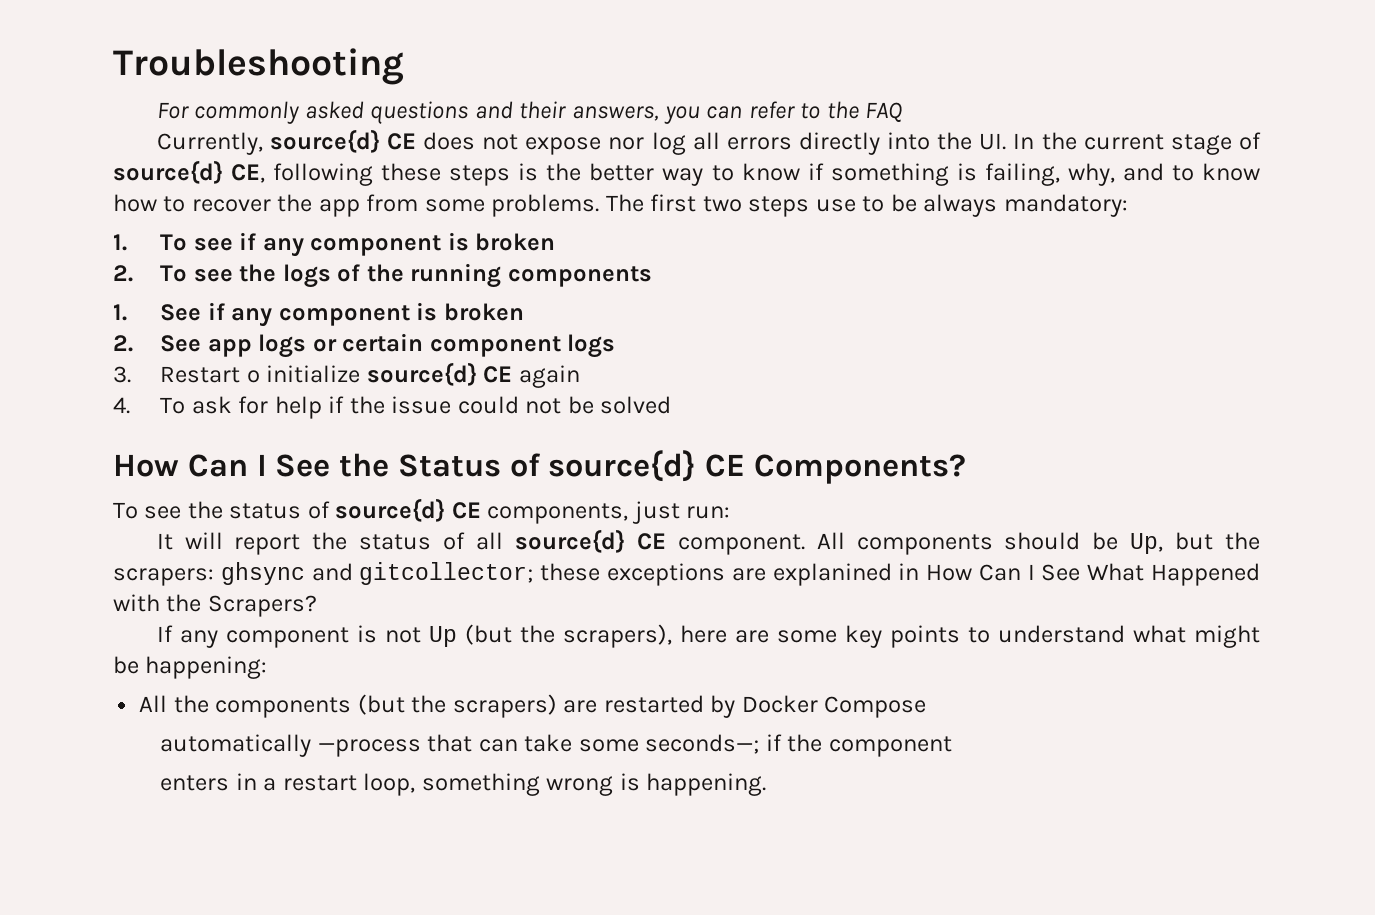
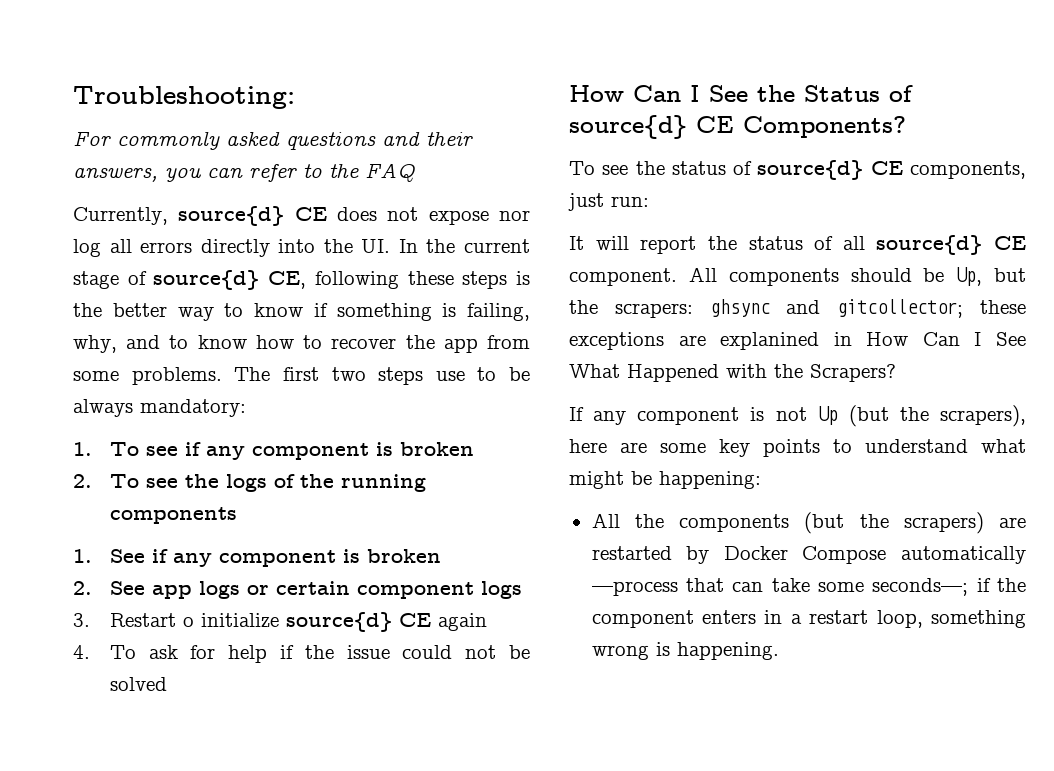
- Troubleshooting
+ Troubleshooting:
- All the components (but the scrapers) are restarted by Docker Compose
- automatically —process that can take some seconds—; if the component
- enters in a restart loop, something wrong is happening.
+ All the components (but the scrapers) are restarted by Docker Compose automatically —process that can take some seconds—; if the component enters in a restart loop, something wrong is happening.

